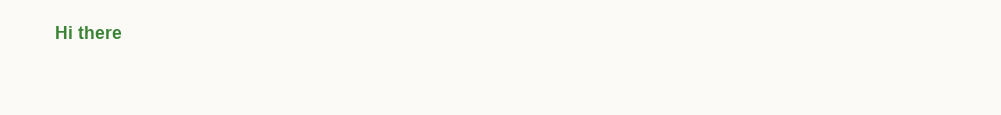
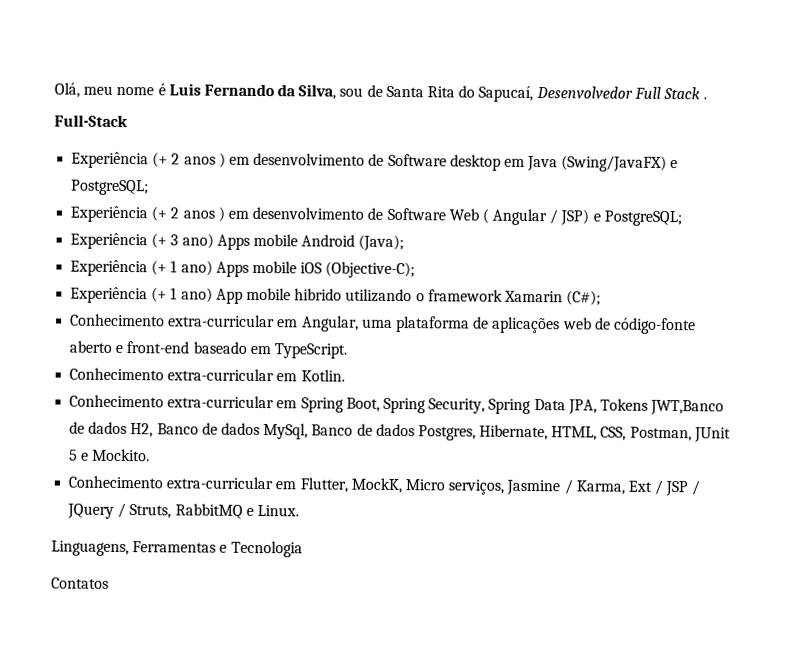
- Hi there
+ Olá, meu nome é Luis Fernando da Silva, sou de Santa Rita do Sapucaí, Desenvolvedor Full Stack .
+ Full-Stack
+ Experiência (+ 2 anos ) em desenvolvimento de Software desktop em Java (Swing/JavaFX) e PostgreSQL;
+ Experiência (+ 2 anos ) em desenvolvimento de Software Web ( Angular / JSP) e PostgreSQL;
+ Experiência (+ 3 ano) Apps mobile Android (Java);
+ Experiência (+ 1 ano) Apps mobile iOS (Objective-C);
+ Experiência (+ 1 ano) App mobile hibrido utilizando o framework Xamarin (C#);
+ Conhecimento extra-curricular em Angular, uma plataforma de aplicações web de código-fonte aberto e front-end baseado em TypeScript.
+ Conhecimento extra-curricular em Kotlin.
+ Conhecimento extra-curricular em Spring Boot, Spring Security, Spring Data JPA, Tokens JWT,Banco de dados H2, Banco de dados MySql, Banco de dados Postgres, Hibernate, HTML, CSS, Postman, JUnit 5 e Mockito.
+ Conhecimento extra-curricular em Flutter, MockK, Micro serviços, Jasmine / Karma, Ext / JSP / JQuery / Struts, RabbitMQ e Linux.
+ Linguagens, Ferramentas e Tecnologia
+ Contatos

